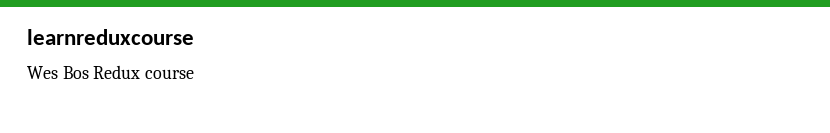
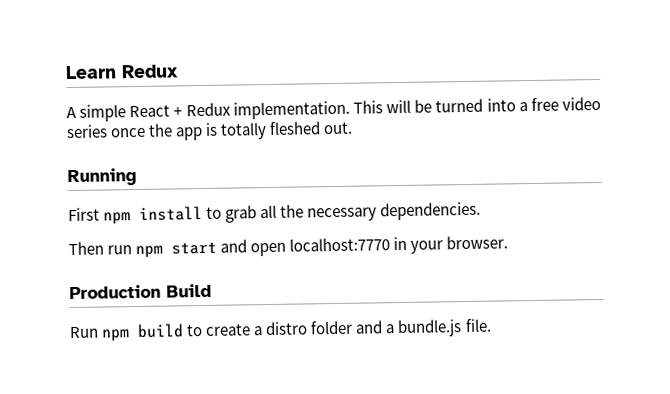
- learnreduxcourse
- Wes Bos Redux course
+ Learn Redux
+ A simple React + Redux implementation. This will be turned into a free video series once the app is totally fleshed out.
+ Running
+ First npm install to grab all the necessary dependencies.
+ Then run npm start and open localhost:7770 in your browser.
+ Production Build
+ Run npm build to create a distro folder and a bundle.js file.

